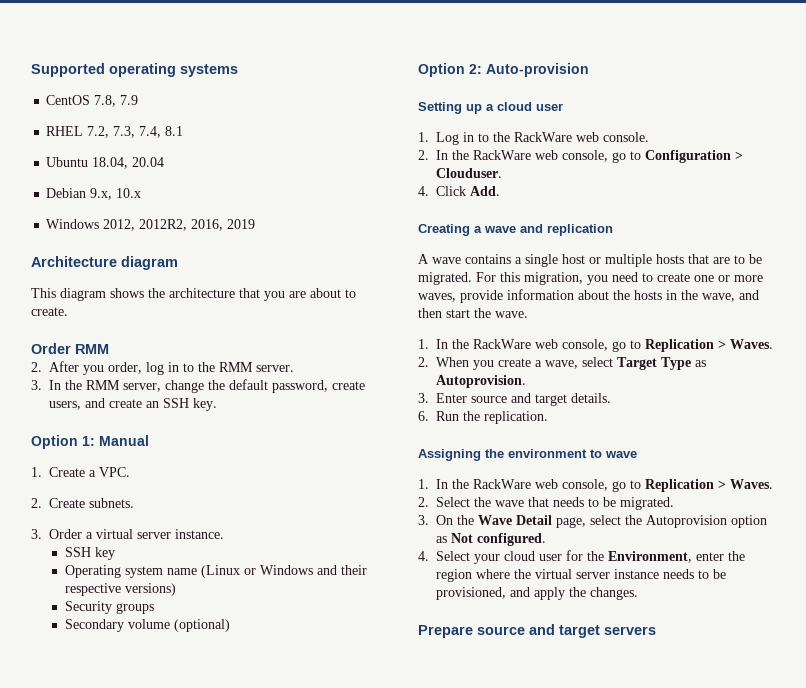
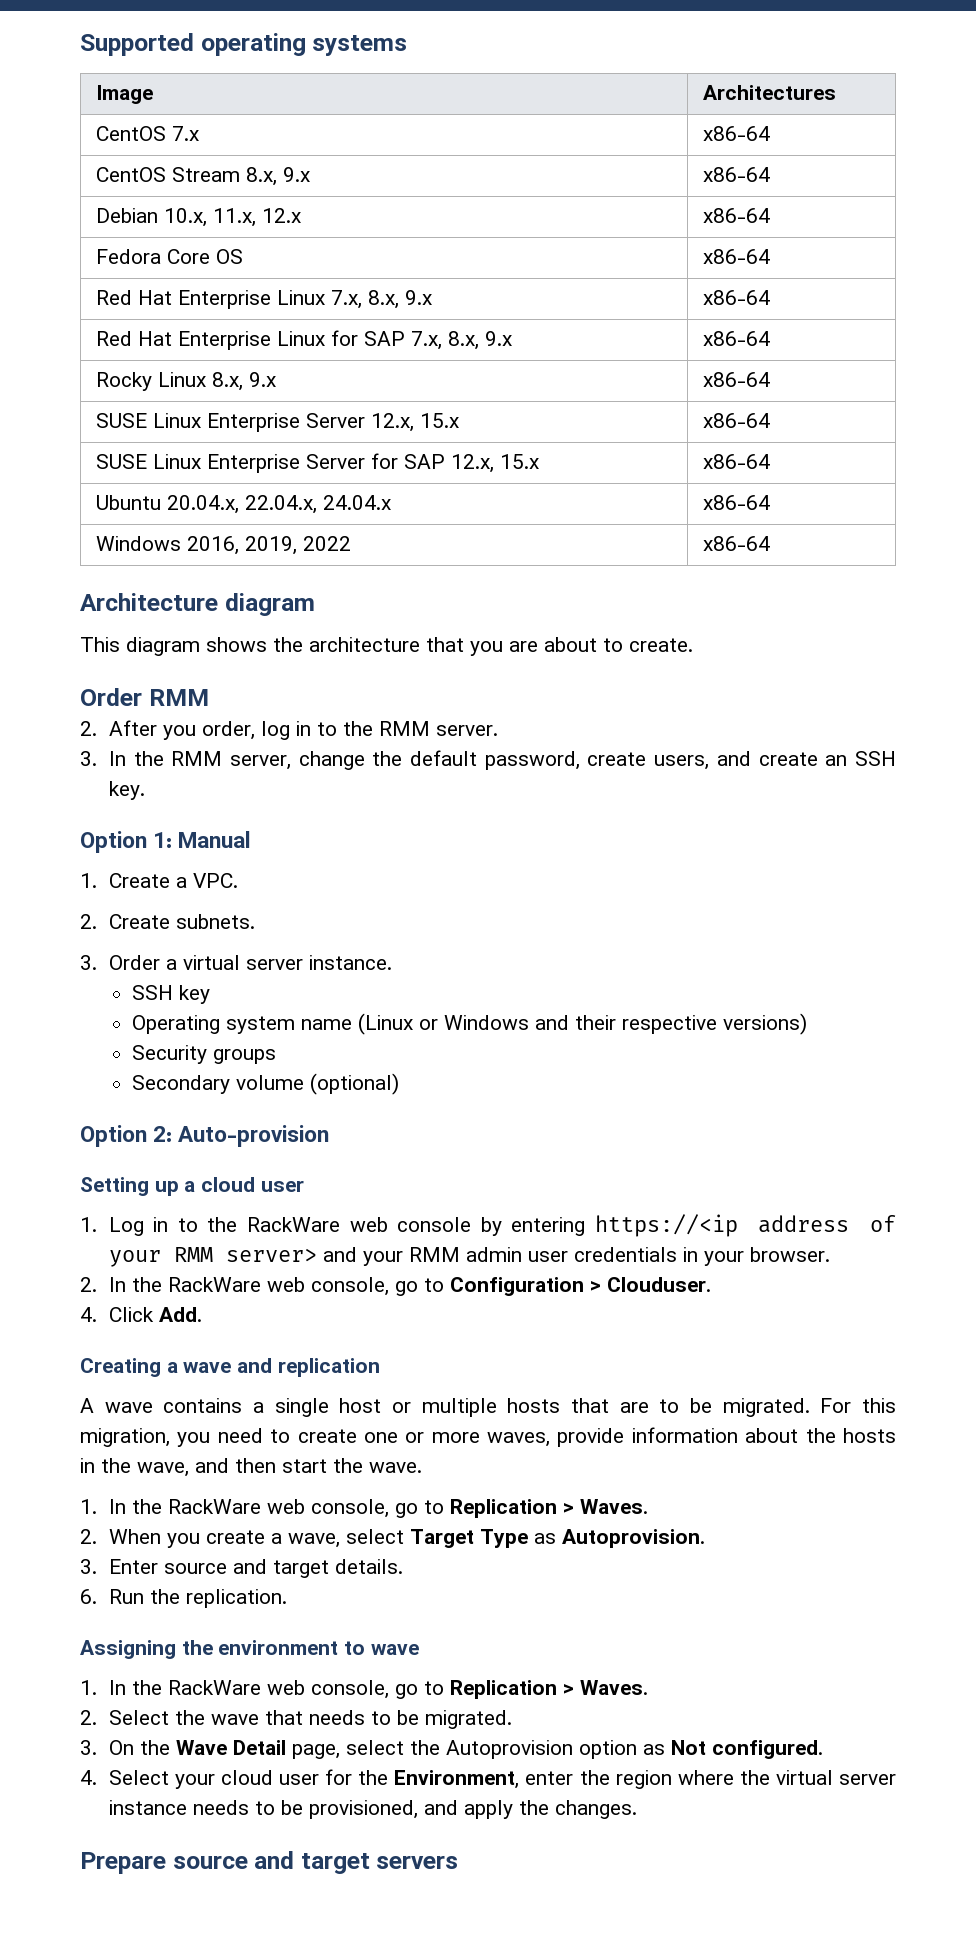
- CentOS 7.8, 7.9
- RHEL 7.2, 7.3, 7.4, 8.1
- Ubuntu 18.04, 20.04
- Debian 9.x, 10.x
- Windows 2012, 2012R2, 2016, 2019
+ Image | Architectures
+ CentOS 7.x | x86-64
+ CentOS Stream 8.x, 9.x | x86-64
+ Debian 10.x, 11.x, 12.x | x86-64
+ Fedora Core OS | x86-64
+ Red Hat Enterprise Linux 7.x, 8.x, 9.x | x86-64
+ Red Hat Enterprise Linux for SAP 7.x, 8.x, 9.x | x86-64
+ Rocky Linux 8.x, 9.x | x86-64
+ SUSE Linux Enterprise Server 12.x, 15.x | x86-64
+ SUSE Linux Enterprise Server for SAP 12.x, 15.x | x86-64
+ Ubuntu 20.04.x, 22.04.x, 24.04.x | x86-64
+ Windows 2016, 2019, 2022 | x86-64
- 1. Log in to the RackWare web console.
+ 1. Log in to the RackWare web console by entering https://<ip address of your RMM server> and your RMM admin user credentials in your browser.

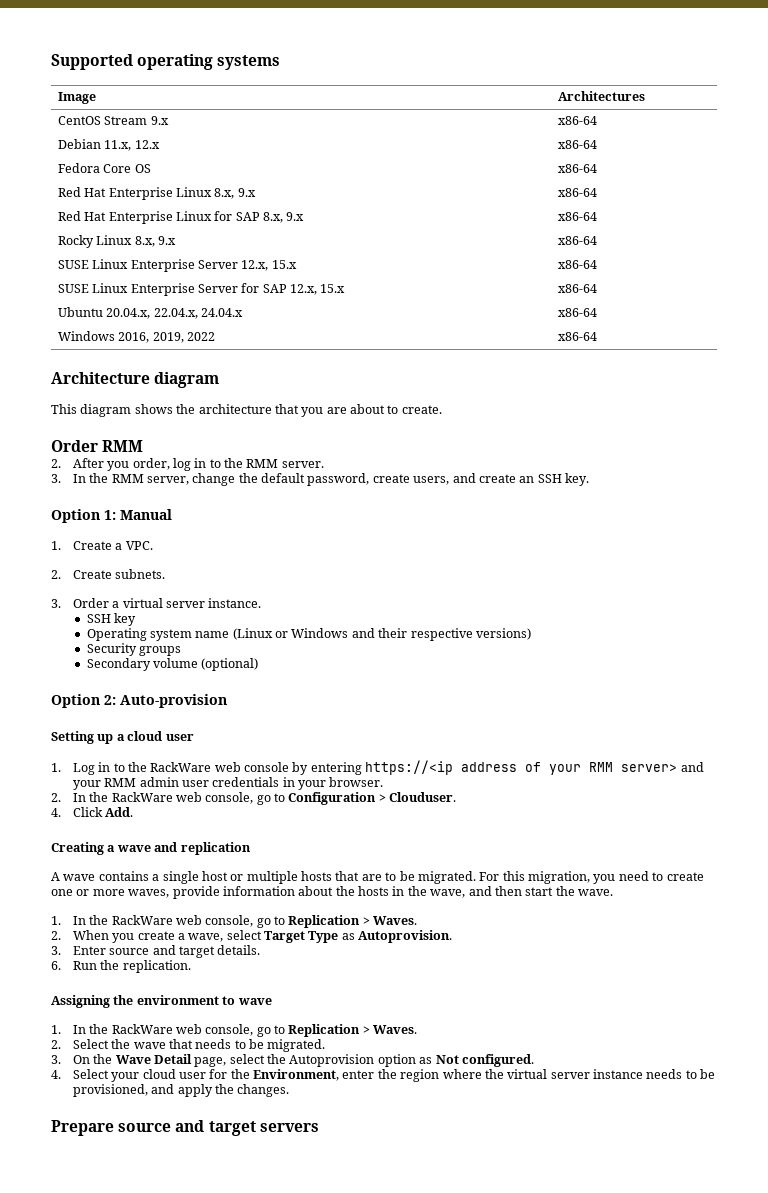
- CentOS 7.x | x86-64
- CentOS Stream 8.x, 9.x | x86-64
+ CentOS Stream 9.x | x86-64
- Debian 10.x, 11.x, 12.x | x86-64
+ Debian 11.x, 12.x | x86-64
- Red Hat Enterprise Linux 7.x, 8.x, 9.x | x86-64
+ Red Hat Enterprise Linux 8.x, 9.x | x86-64
- Red Hat Enterprise Linux for SAP 7.x, 8.x, 9.x | x86-64
+ Red Hat Enterprise Linux for SAP 8.x, 9.x | x86-64

